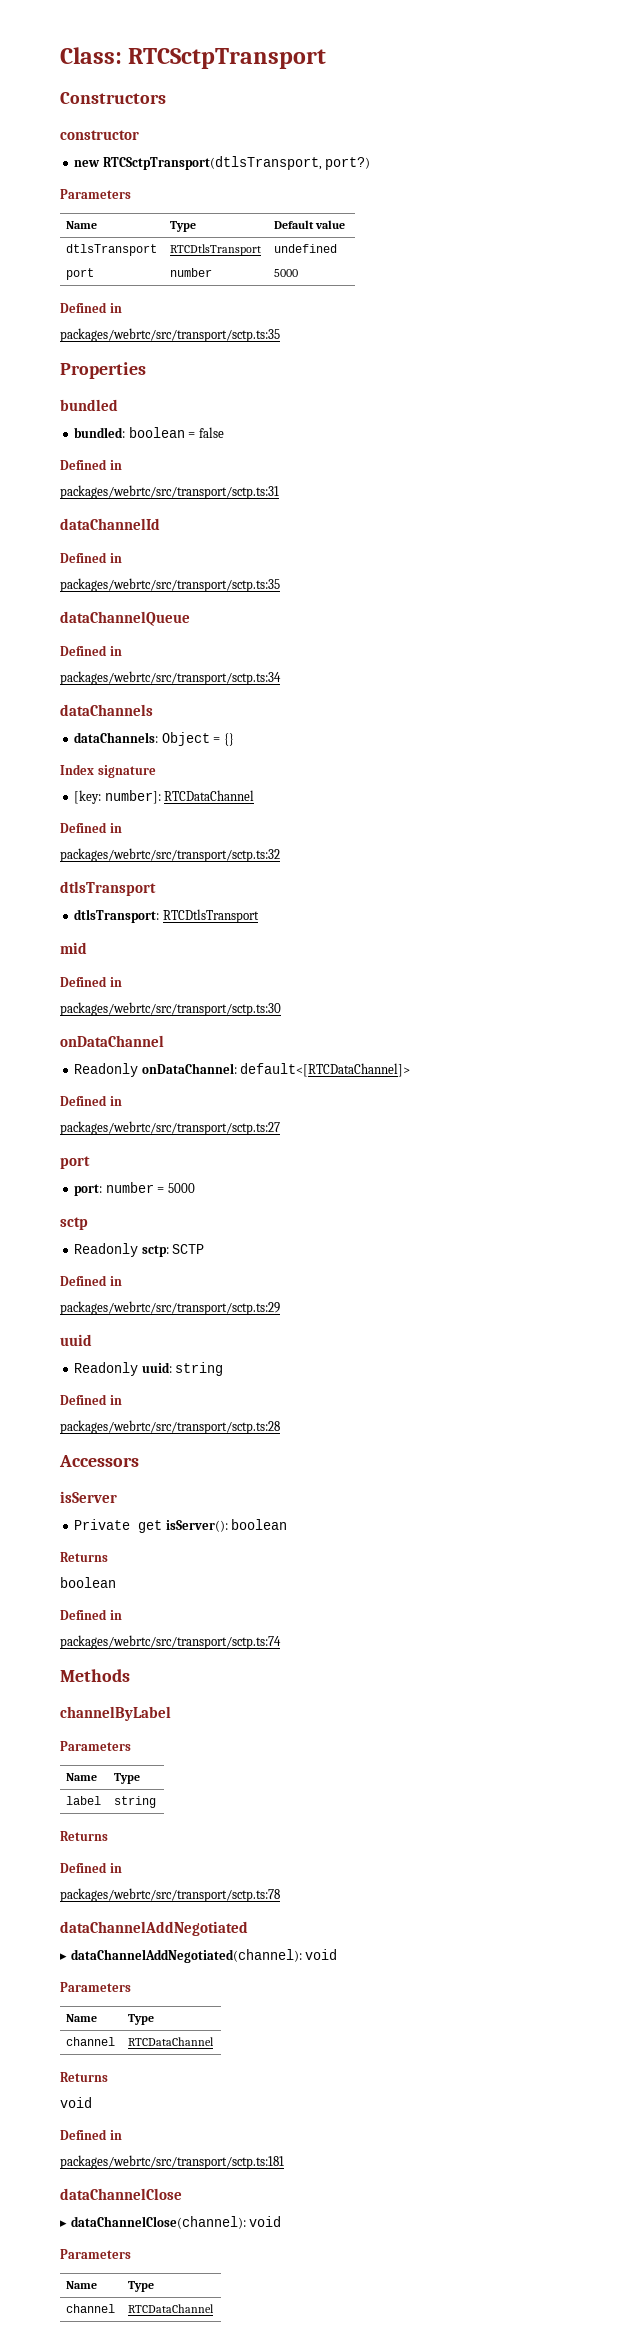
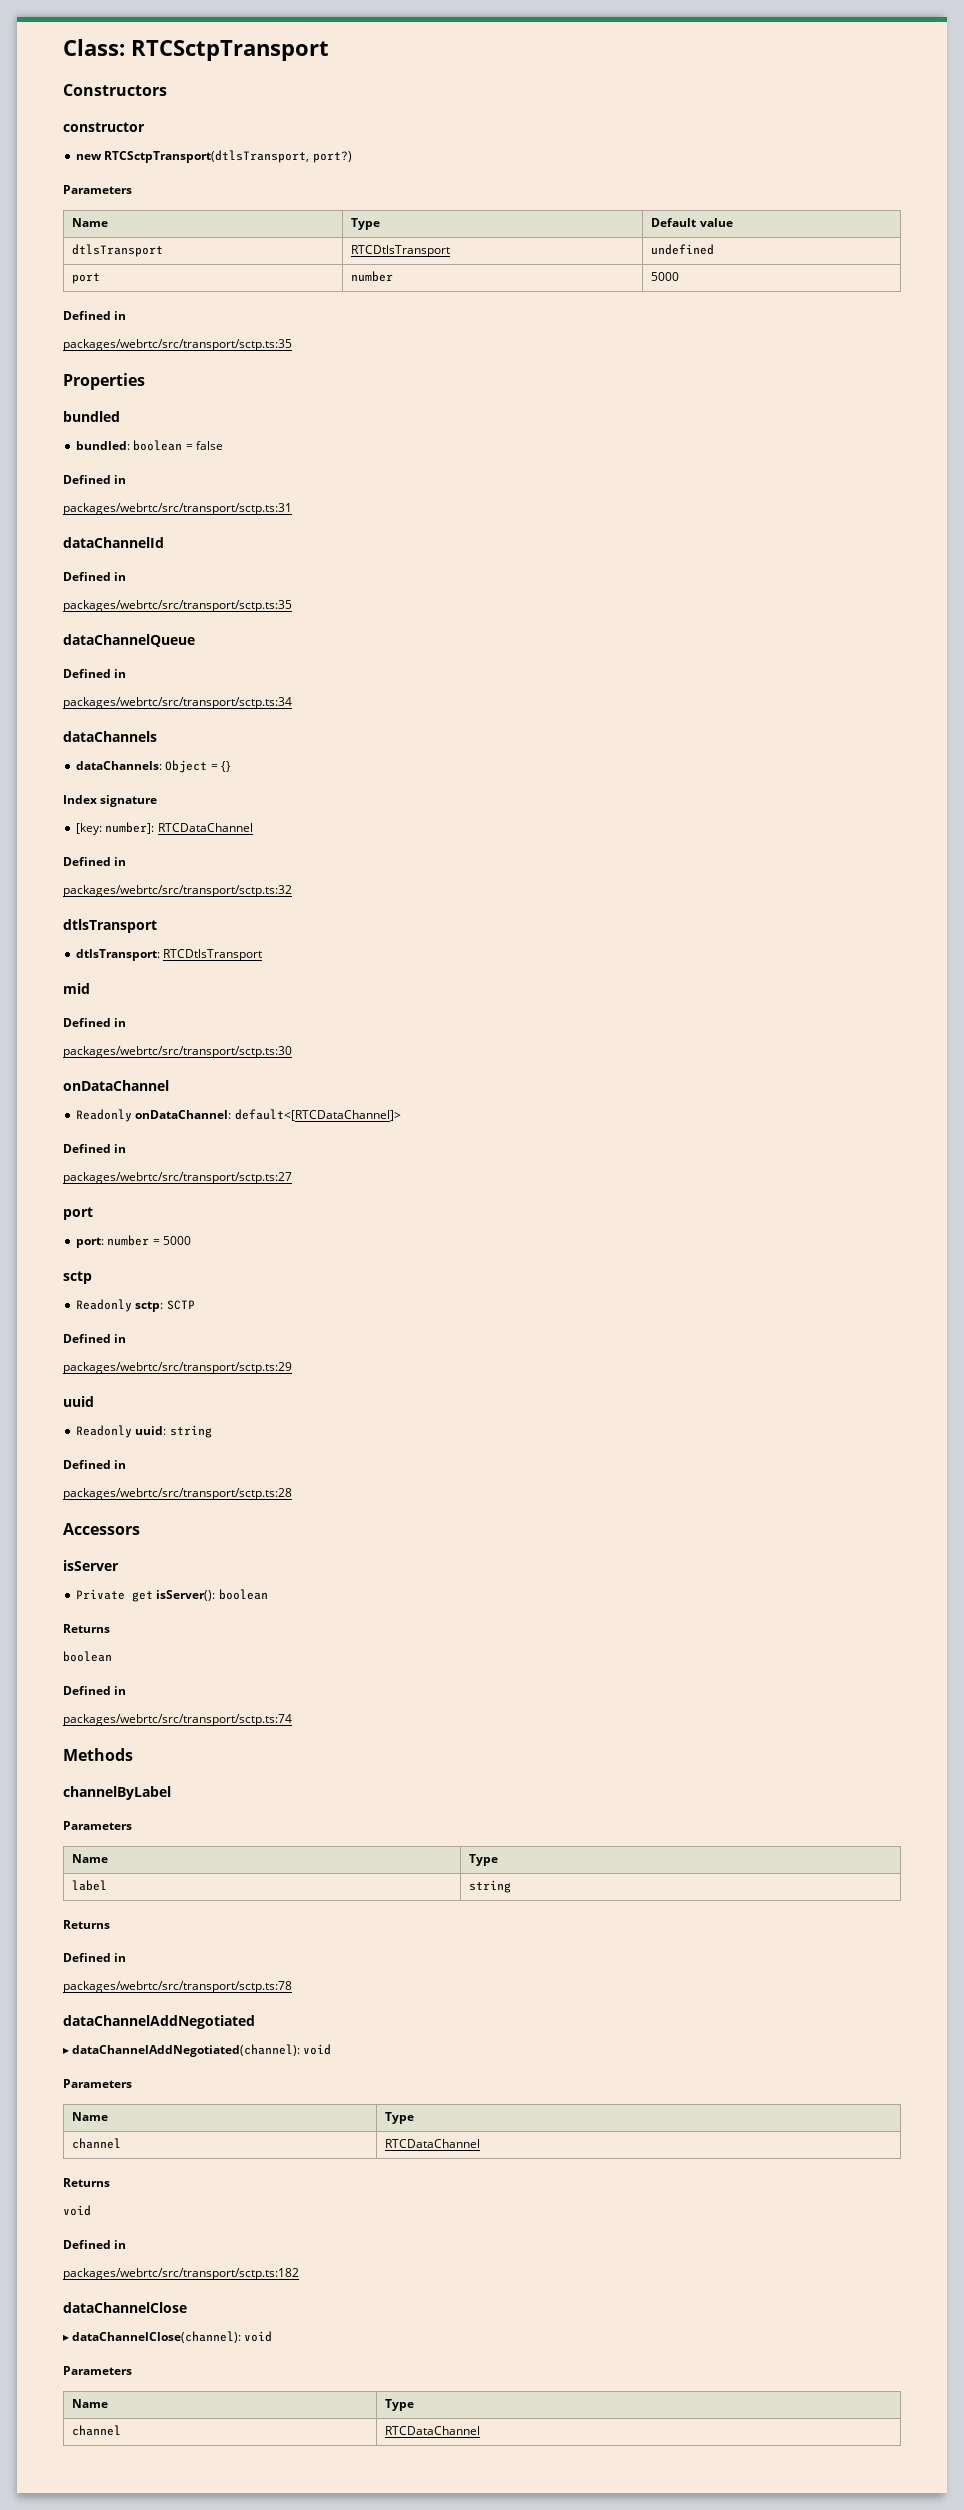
- packages/webrtc/src/transport/sctp.ts:181
+ packages/webrtc/src/transport/sctp.ts:182

